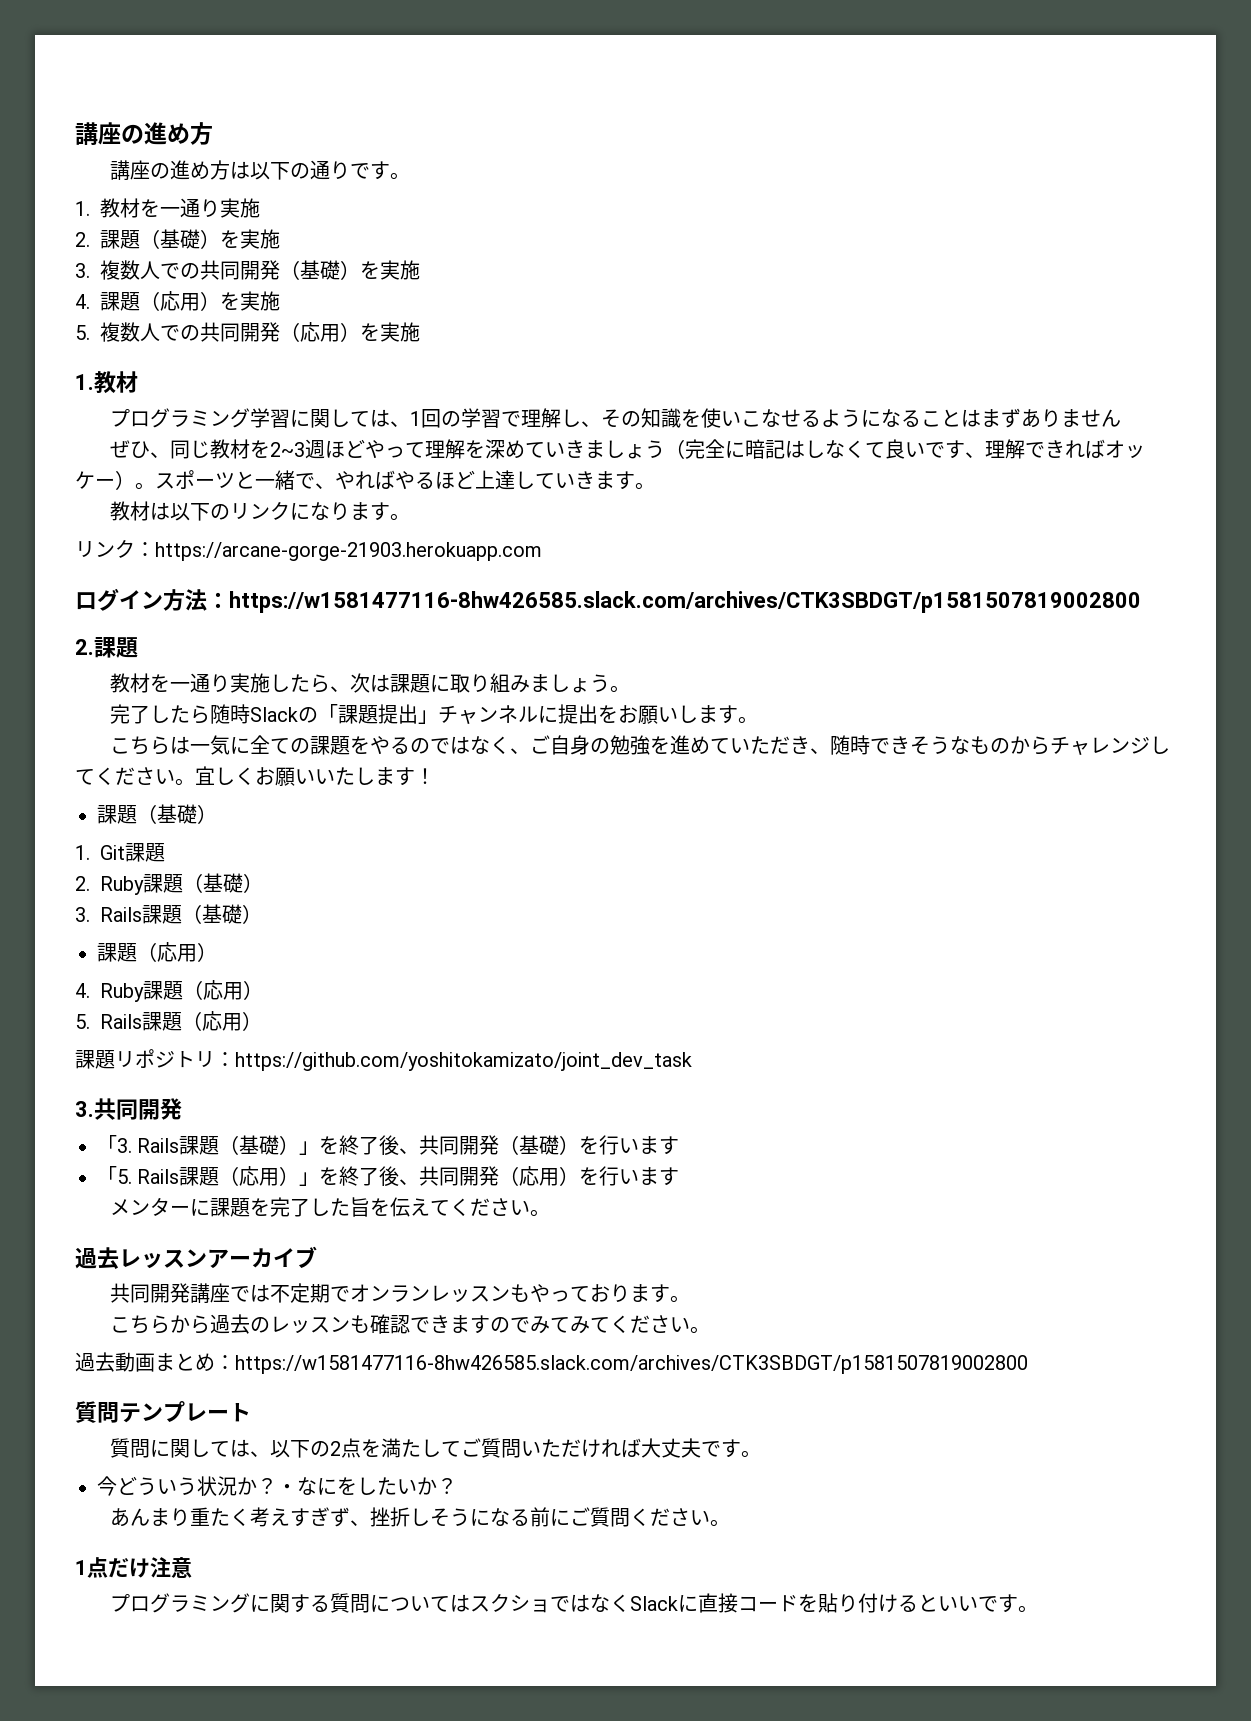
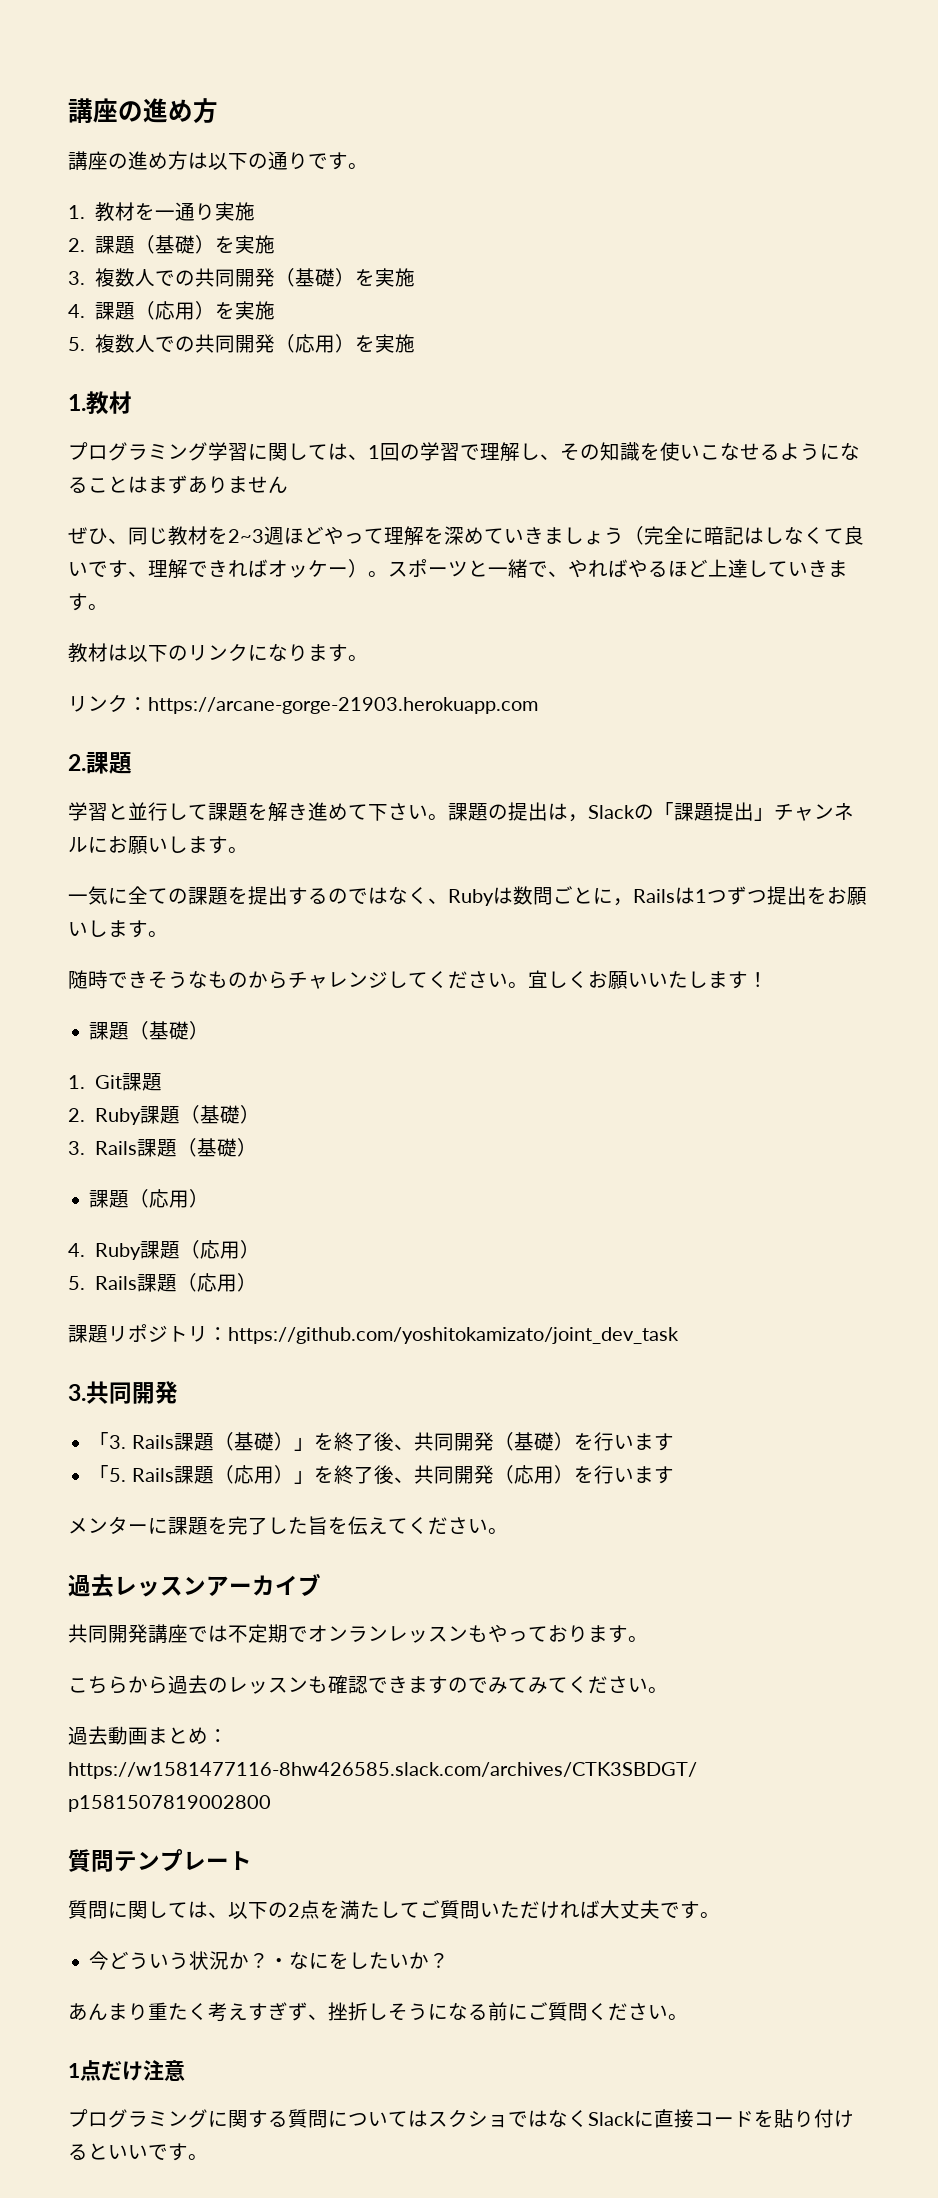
  リンク：https://arcane-gorge-21903.herokuapp.com
- ログイン方法：https://w1581477116-8hw426585.slack.com/archives/CTK3SBDGT/p1581507819002800
  2.課題
- 教材を一通り実施したら、次は課題に取り組みましょう。
- 完了したら随時Slackの「課題提出」チャンネルに提出をお願いします。
+ 学習と並行して課題を解き進めて下さい。課題の提出は，Slackの「課題提出」チャンネルにお願いします。
+ 一気に全ての課題を提出するのではなく、Rubyは数問ごとに，Railsは1つずつ提出をお願いします。
- こちらは一気に全ての課題をやるのではなく、ご自身の勉強を進めていただき、随時できそうなものからチャレンジしてください。
+ 随時できそうなものからチャレンジしてください。

